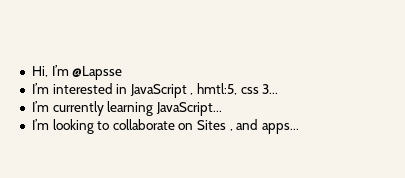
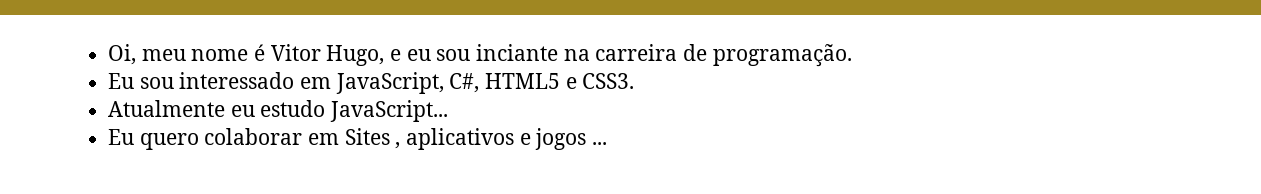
- Hi, I’m @Lapsse
- I’m interested in JavaScript , hmtl:5, css 3...
- I’m currently learning JavaScript...
- I’m looking to collaborate on Sites , and apps...
+ Oi, meu nome é Vitor Hugo, e eu sou inciante na carreira de programação.
+ Eu sou interessado em JavaScript, C#, HTML5 e CSS3.
+ Atualmente eu estudo JavaScript...
+ Eu quero colaborar em Sites , aplicativos e jogos ...

